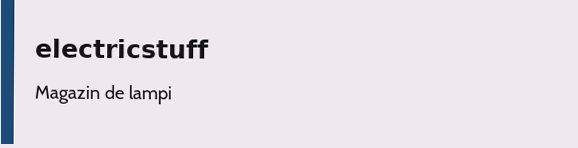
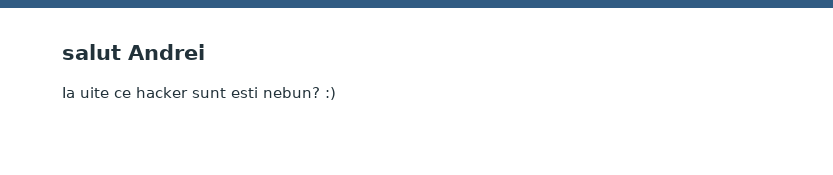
- electricstuff
- Magazin de lampi
+ salut Andrei
+ Ia uite ce hacker sunt esti nebun? :)

